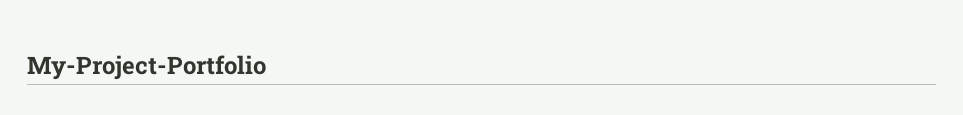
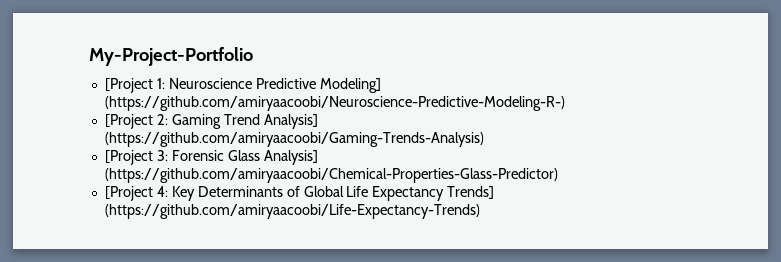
+ [Project 1: Neuroscience Predictive Modeling] (https://github.com/amiryaacoobi/Neuroscience-Predictive-Modeling-R-)
+ [Project 2: Gaming Trend Analysis] (https://github.com/amiryaacoobi/Gaming-Trends-Analysis)
+ [Project 3: Forensic Glass Analysis] (https://github.com/amiryaacoobi/Chemical-Properties-Glass-Predictor)
+ [Project 4: Key Determinants of Global Life Expectancy Trends] (https://github.com/amiryaacoobi/Life-Expectancy-Trends)

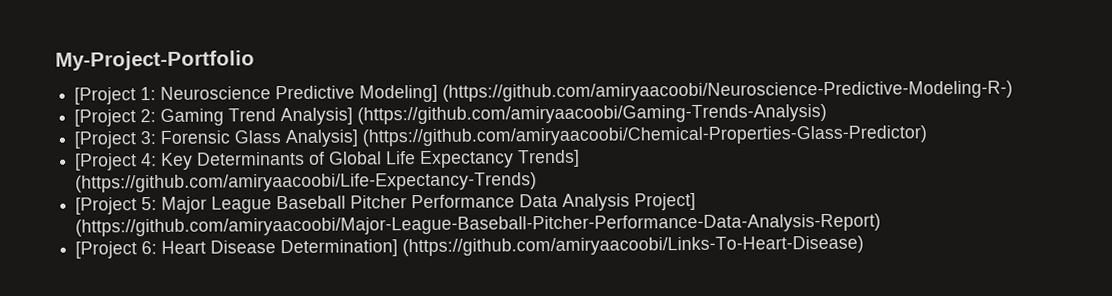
+ [Project 5: Major League Baseball Pitcher Performance Data Analysis Project] (https://github.com/amiryaacoobi/Major-League-Baseball-Pitcher-Performance-Data-Analysis-Report)
+ [Project 6: Heart Disease Determination] (https://github.com/amiryaacoobi/Links-To-Heart-Disease)

